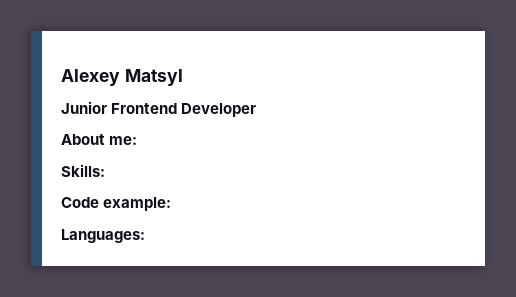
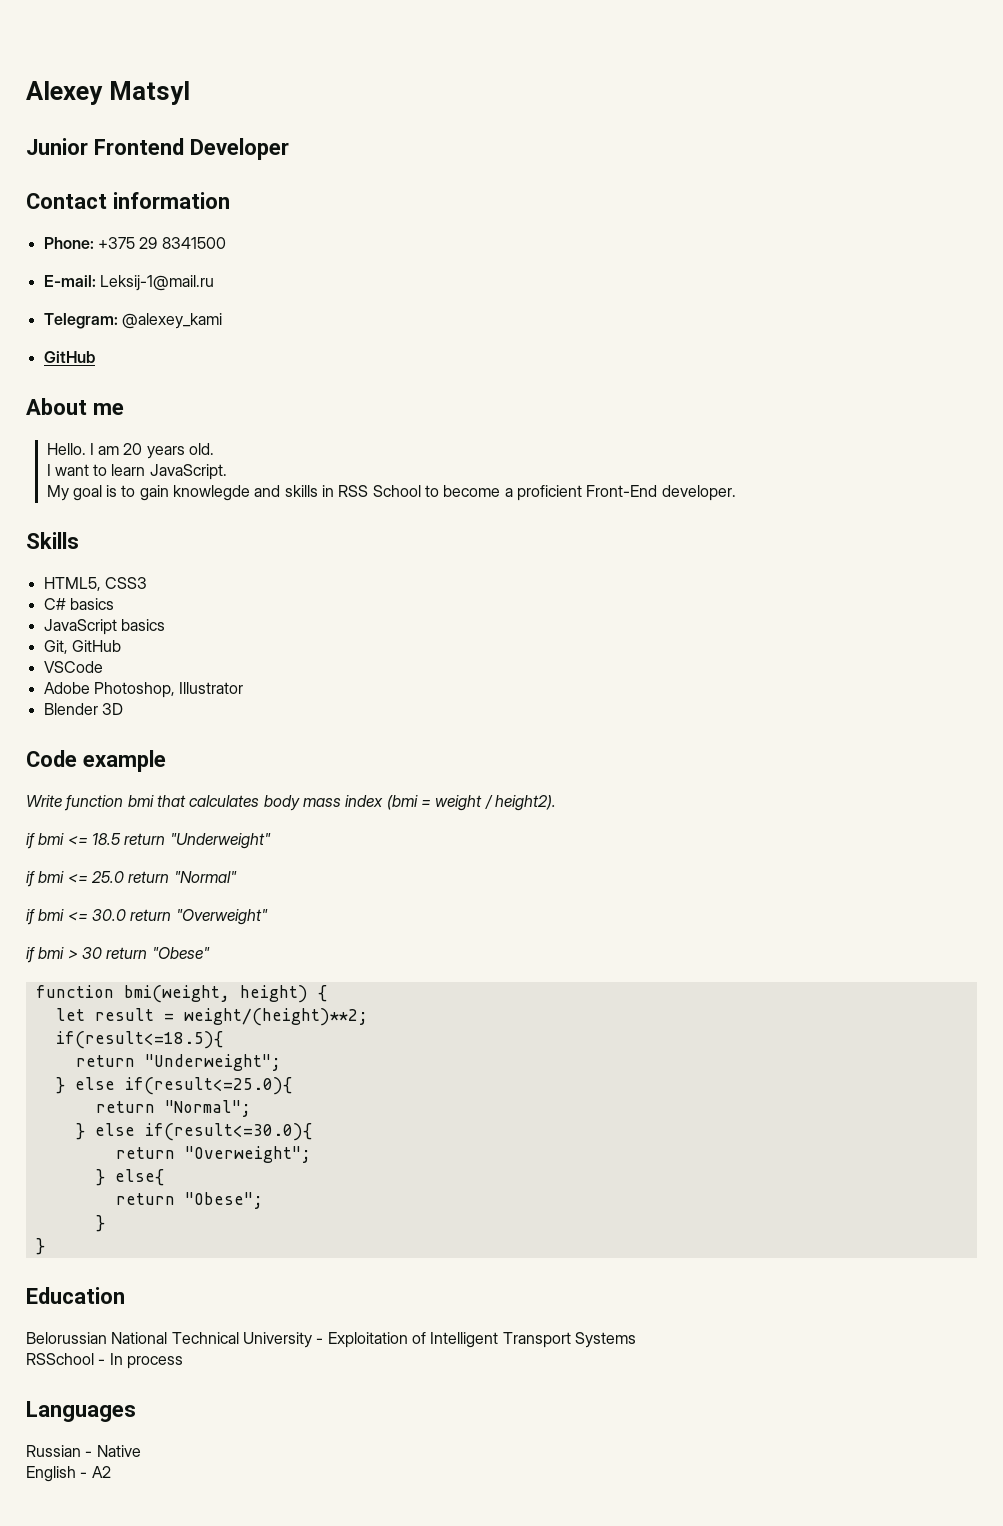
- About me:
- Skills:
- Code example:
- Languages:
+ Contact information
+ Phone: +375 29 8341500
+ E-mail: Leksij-1@mail.ru
+ Telegram: @alexey_kami
+ GitHub
+ About me
+ Hello. I am 20 years old.
+ I want to learn JavaScript.
+ My goal is to gain knowlegde and skills in RSS School to become a proficient Front-End developer.
+ Skills
+ HTML5, CSS3
+ C# basics
+ JavaScript basics
+ Git, GitHub
+ VSCode
+ Adobe Photoshop, Illustrator
+ Blender 3D
+ Code example
+ Write function bmi that calculates body mass index (bmi = weight / height2).
+ if bmi <= 18.5 return "Underweight"
+ if bmi <= 25.0 return "Normal"
+ if bmi <= 30.0 return "Overweight"
+ if bmi > 30 return "Obese"
+ function bmi(weight, height) {
+ let result = weight/(height)**2;
+ if(result<=18.5){
+ return "Underweight";
+ } else if(result<=25.0){
+ return "Normal";
+ } else if(result<=30.0){
+ return "Overweight";
+ } else{
+ return "Obese";
+ }
+ }
+ Education
+ Belorussian National Technical University - Exploitation of Intelligent Transport Systems
+ RSSchool - In process
+ Languages
+ Russian - Native
+ English - A2

